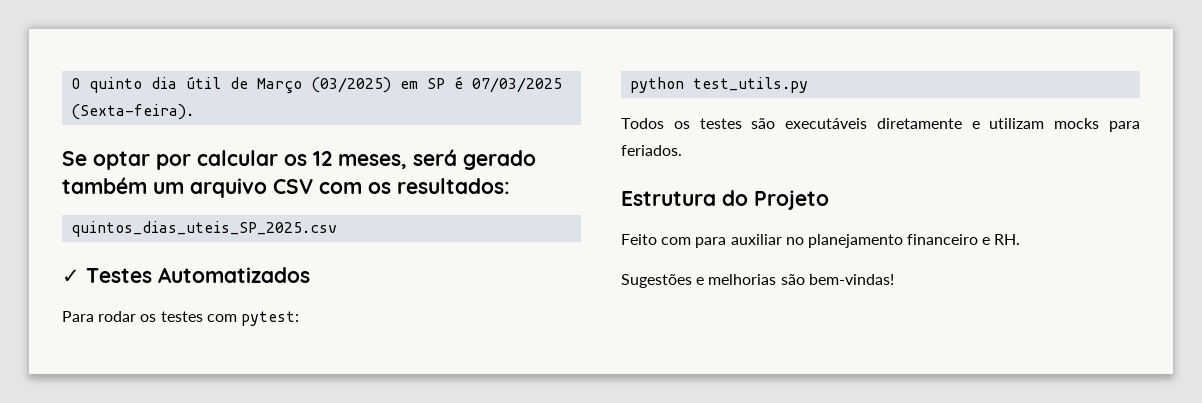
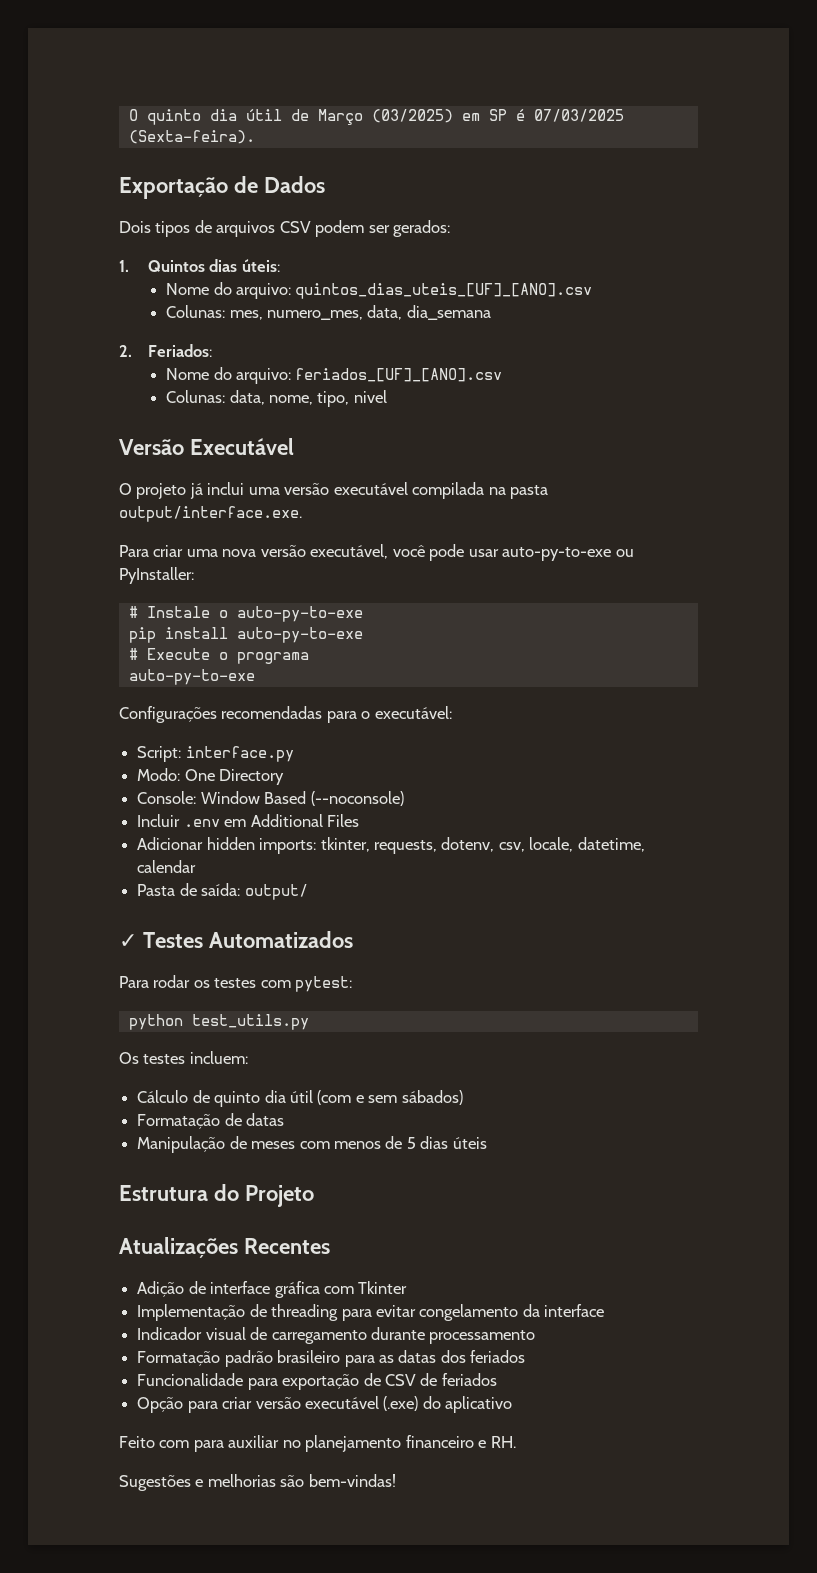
- Se optar por calcular os 12 meses, será gerado também um arquivo CSV com os resultados:
- quintos_dias_uteis_SP_2025.csv
+ Exportação de Dados
+ Dois tipos de arquivos CSV podem ser gerados:
+ 1. Quintos dias úteis:
+ Nome do arquivo: quintos_dias_uteis_[UF]_[ANO].csv
+ Colunas: mes, numero_mes, data, dia_semana
+ 2. Feriados:
+ Nome do arquivo: feriados_[UF]_[ANO].csv
+ Colunas: data, nome, tipo, nivel
+ Versão Executável
+ O projeto já inclui uma versão executável compilada na pasta output/interface.exe.
+ Para criar uma nova versão executável, você pode usar auto-py-to-exe ou PyInstaller:
+ # Instale o auto-py-to-exe
+ pip install auto-py-to-exe
+ # Execute o programa
+ auto-py-to-exe
+ Configurações recomendadas para o executável:
+ Script: interface.py
+ Modo: One Directory
+ Console: Window Based (--noconsole)
+ Incluir .env em Additional Files
+ Adicionar hidden imports: tkinter, requests, dotenv, csv, locale, datetime, calendar
+ Pasta de saída: output/
- Todos os testes são executáveis diretamente e utilizam mocks para feriados.
+ Os testes incluem:
+ Cálculo de quinto dia útil (com e sem sábados)
+ Formatação de datas
+ Manipulação de meses com menos de 5 dias úteis
  Estrutura do Projeto
+ Atualizações Recentes
+ Adição de interface gráfica com Tkinter
+ Implementação de threading para evitar congelamento da interface
+ Indicador visual de carregamento durante processamento
+ Formatação padrão brasileiro para as datas dos feriados
+ Funcionalidade para exportação de CSV de feriados
+ Opção para criar versão executável (.exe) do aplicativo

